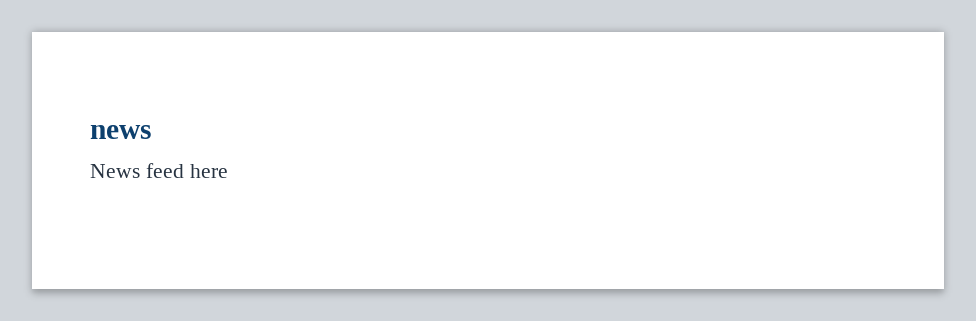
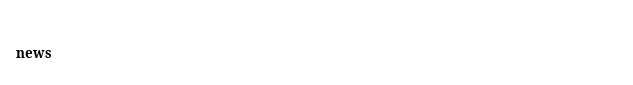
- News feed here

